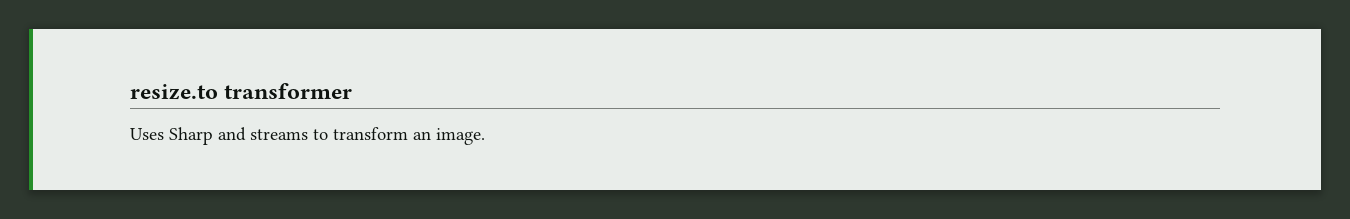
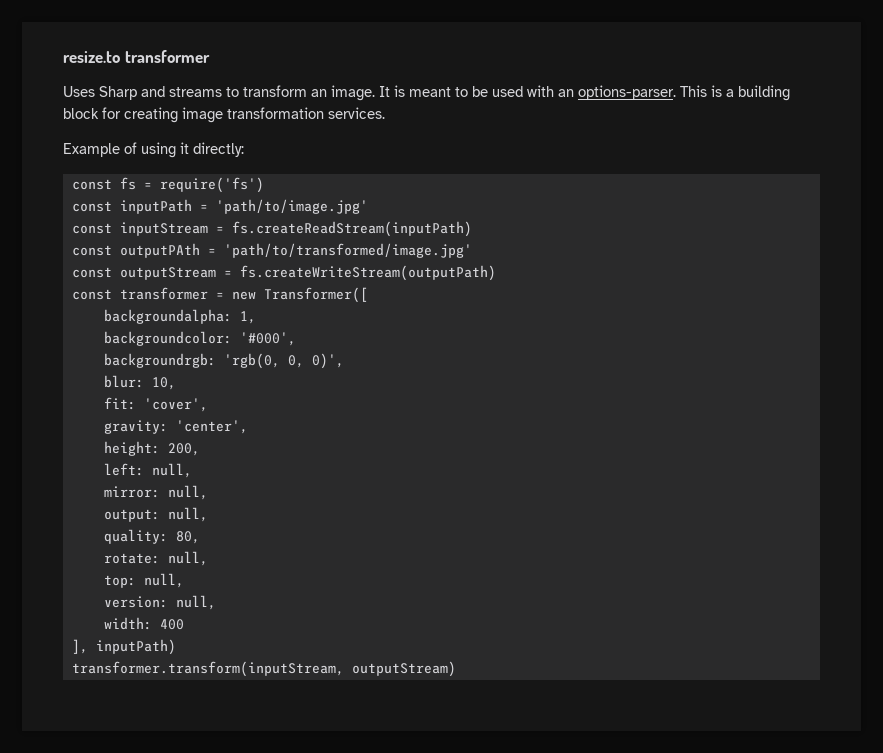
+ It is meant to be used with an options-parser. This is a building block for creating image transformation services.
+ Example of using it directly:
+ const fs = require('fs')
+ const inputPath = 'path/to/image.jpg'
+ const inputStream = fs.createReadStream(inputPath)
+ const outputPAth = 'path/to/transformed/image.jpg'
+ const outputStream = fs.createWriteStream(outputPath)
+ const transformer = new Transformer([
+ backgroundalpha: 1,
+ backgroundcolor: '#000',
+ backgroundrgb: 'rgb(0, 0, 0)',
+ blur: 10,
+ fit: 'cover',
+ gravity: 'center',
+ height: 200,
+ left: null,
+ mirror: null,
+ output: null,
+ quality: 80,
+ rotate: null,
+ top: null,
+ version: null,
+ width: 400
+ ], inputPath)
+ transformer.transform(inputStream, outputStream)

